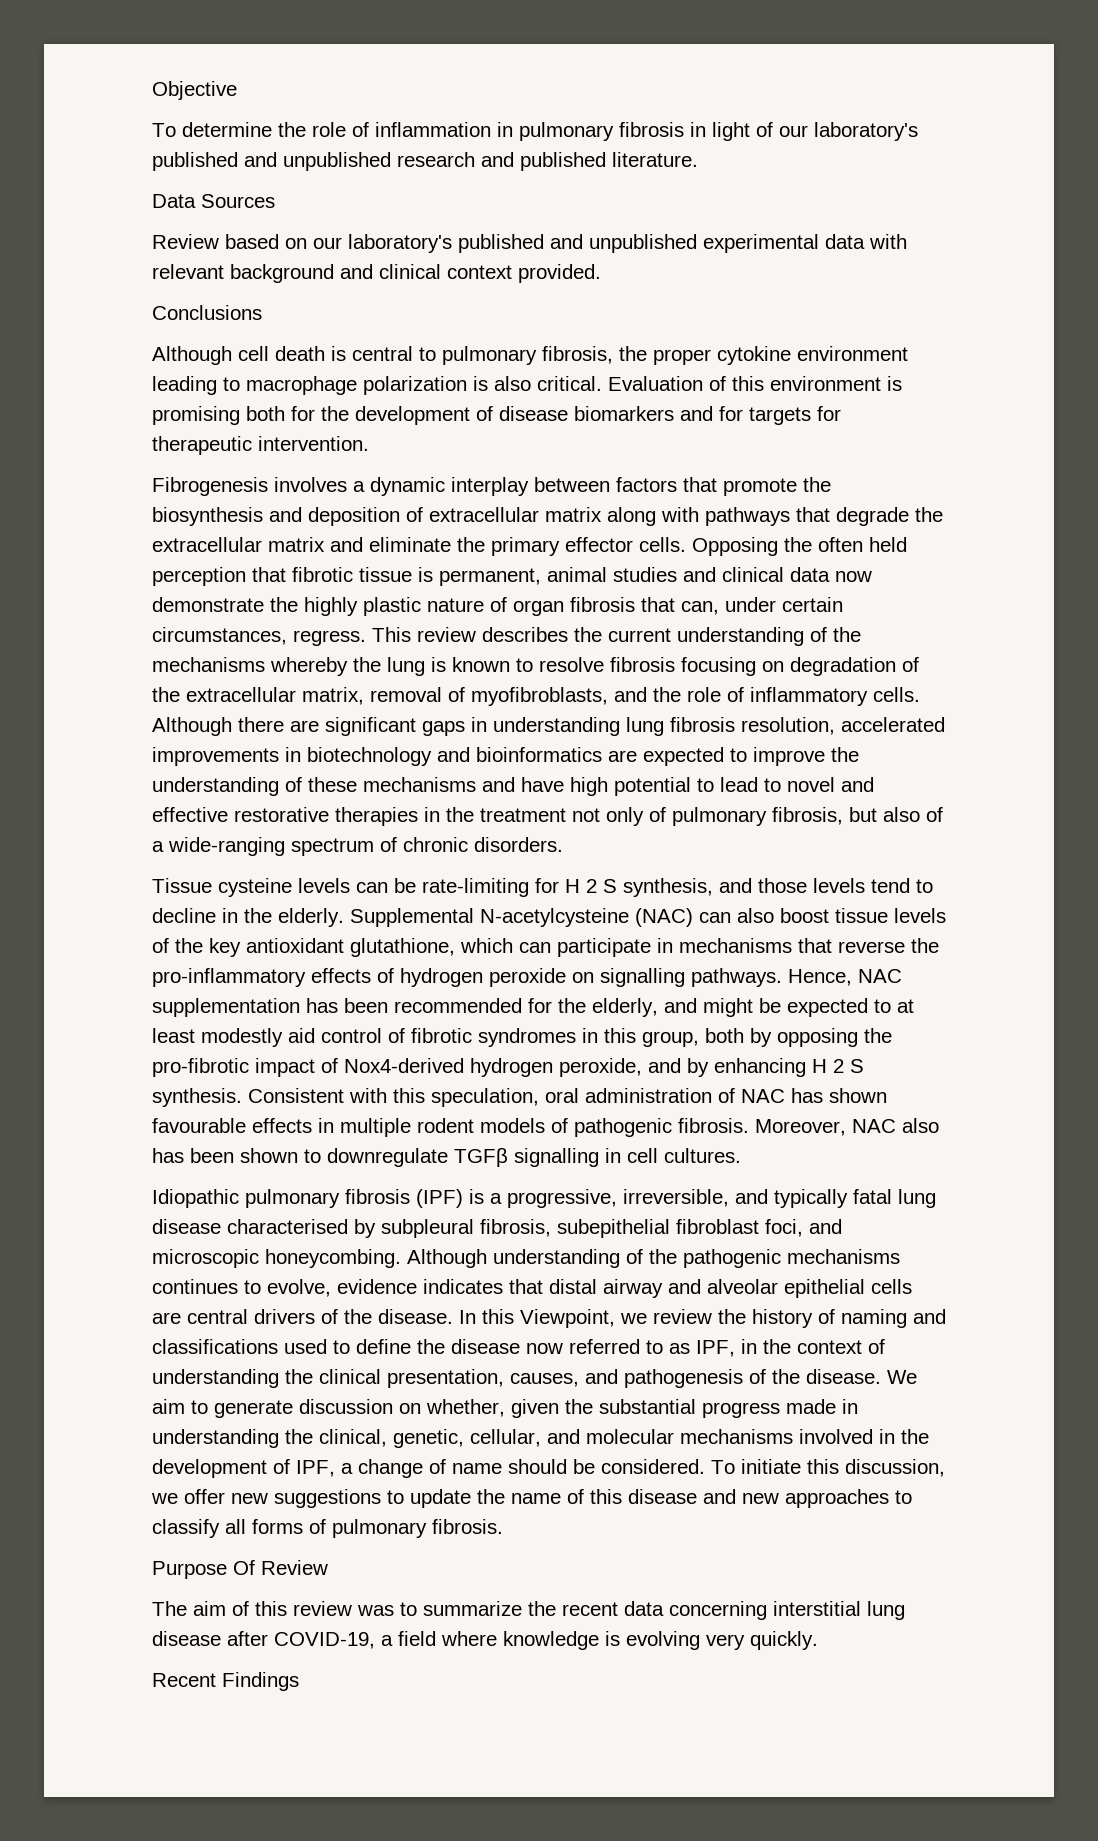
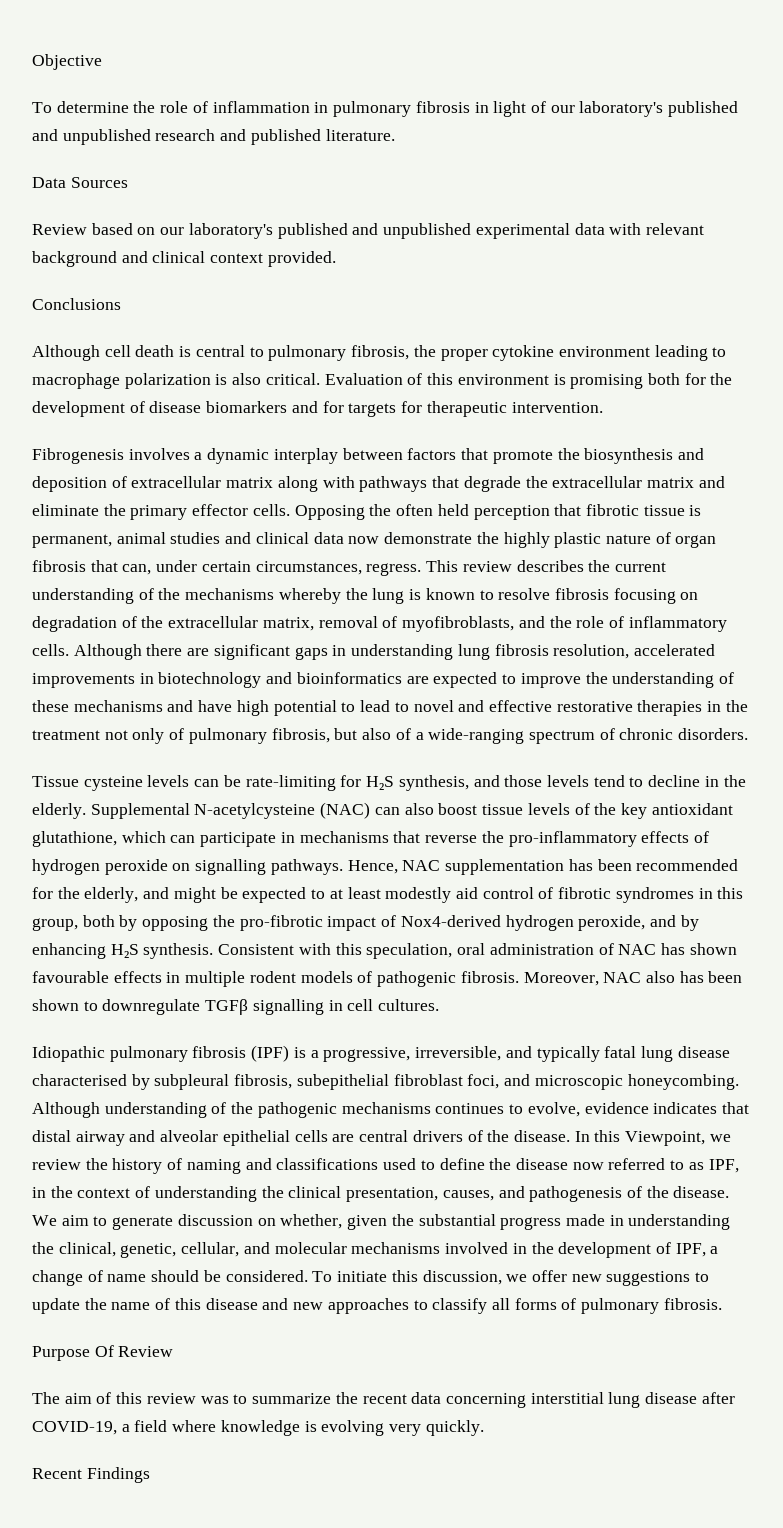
- Tissue cysteine levels can be rate-limiting for H 2 S synthesis, and those levels tend to decline in the elderly.
+ Tissue cysteine levels can be rate-limiting for H₂S synthesis, and those levels tend to decline in the elderly.
- Hence, NAC supplementation has been recommended for the elderly, and might be expected to at least modestly aid control of fibrotic syndromes in this group, both by opposing the pro-fibrotic impact of Nox4-derived hydrogen peroxide, and by enhancing H 2 S synthesis.
+ Hence, NAC supplementation has been recommended for the elderly, and might be expected to at least modestly aid control of fibrotic syndromes in this group, both by opposing the pro-fibrotic impact of Nox4-derived hydrogen peroxide, and by enhancing H₂S synthesis.

